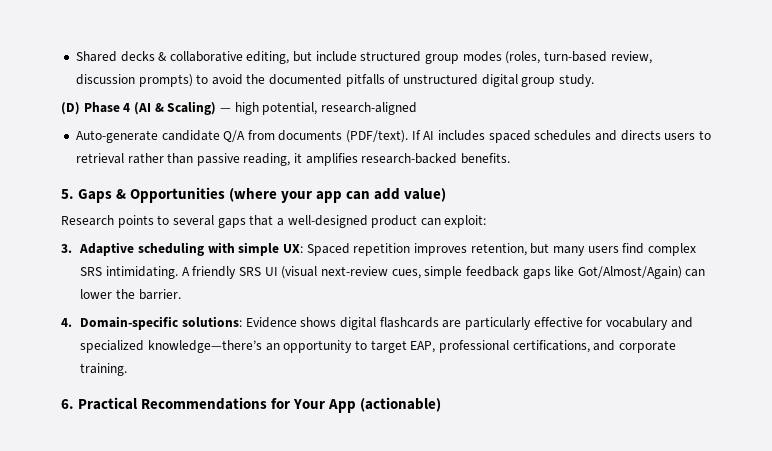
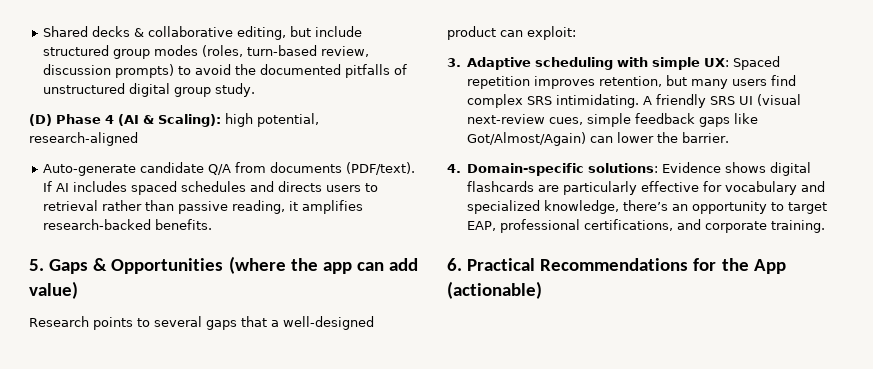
- (D) Phase 4 (AI & Scaling) — high potential, research-aligned
+ (D) Phase 4 (AI & Scaling): high potential, research-aligned
- 5. Gaps & Opportunities (where your app can add value)
+ 5. Gaps & Opportunities (where the app can add value)
- 4. Domain-specific solutions: Evidence shows digital flashcards are particularly effective for vocabulary and specialized knowledge—there’s an opportunity to target EAP, professional certifications, and corporate training.
+ 4. Domain-specific solutions: Evidence shows digital flashcards are particularly effective for vocabulary and specialized knowledge, there’s an opportunity to target EAP, professional certifications, and corporate training.
- 6. Practical Recommendations for Your App (actionable)
+ 6. Practical Recommendations for the App (actionable)

